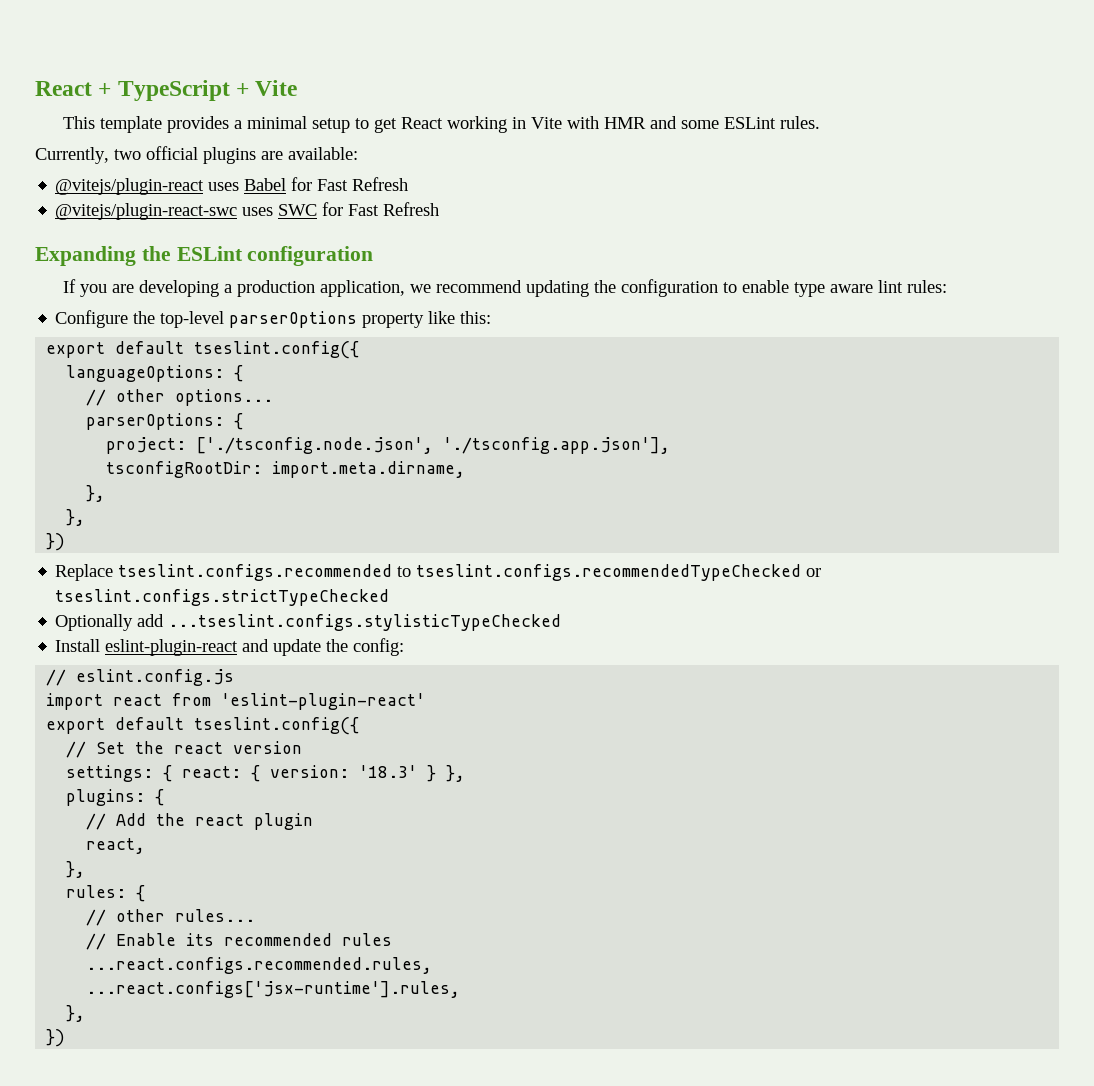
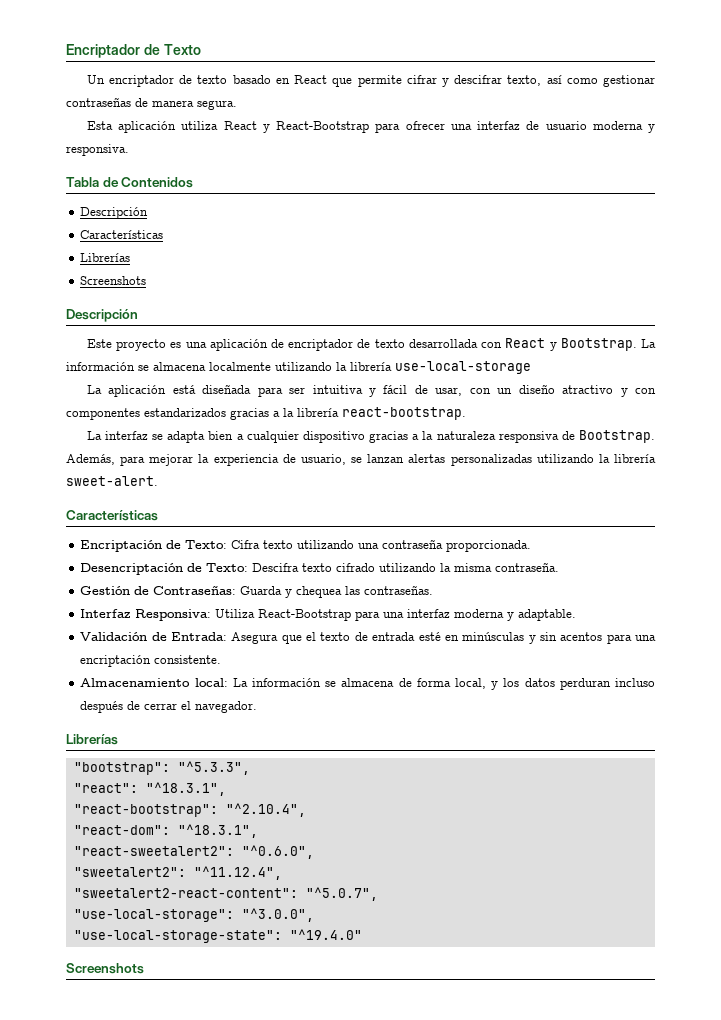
- React + TypeScript + Vite
- This template provides a minimal setup to get React working in Vite with HMR and some ESLint rules.
- Currently, two official plugins are available:
- @vitejs/plugin-react uses Babel for Fast Refresh
- @vitejs/plugin-react-swc uses SWC for Fast Refresh
- Expanding the ESLint configuration
- If you are developing a production application, we recommend updating the configuration to enable type aware lint rules:
- Configure the top-level parserOptions property like this:
- export default tseslint.config({
- languageOptions: {
- // other options...
- parserOptions: {
- project: ['./tsconfig.node.json', './tsconfig.app.json'],
- tsconfigRootDir: import.meta.dirname,
- },
- },
- })
- Replace tseslint.configs.recommended to tseslint.configs.recommendedTypeChecked or tseslint.configs.strictTypeChecked
- Optionally add ...tseslint.configs.stylisticTypeChecked
- Install eslint-plugin-react and update the config:
- // eslint.config.js
- import react from 'eslint-plugin-react'
- export default tseslint.config({
- // Set the react version
- settings: { react: { version: '18.3' } },
- plugins: {
- // Add the react plugin
- react,
- },
- rules: {
- // other rules...
- // Enable its recommended rules
- ...react.configs.recommended.rules,
- ...react.configs['jsx-runtime'].rules,
- },
- })
+ Encriptador de Texto
+ Un encriptador de texto basado en React que permite cifrar y descifrar texto, así como gestionar contraseñas de manera segura.
+ Esta aplicación utiliza React y React-Bootstrap para ofrecer una interfaz de usuario moderna y responsiva.
+ Tabla de Contenidos
+ Descripción
+ Características
+ Librerías
+ Screenshots
+ Descripción
+ Este proyecto es una aplicación de encriptador de texto desarrollada con React y Bootstrap. La información se almacena localmente utilizando la librería use-local-storage
+ La aplicación está diseñada para ser intuitiva y fácil de usar, con un diseño atractivo y con componentes estandarizados gracias a la librería react-bootstrap.
+ La interfaz se adapta bien a cualquier dispositivo gracias a la naturaleza responsiva de Bootstrap. Además, para mejorar la experiencia de usuario, se lanzan alertas personalizadas utilizando la librería sweet-alert.
+ Características
+ Encriptación de Texto: Cifra texto utilizando una contraseña proporcionada.
+ Desencriptación de Texto: Descifra texto cifrado utilizando la misma contraseña.
+ Gestión de Contraseñas: Guarda y chequea las contraseñas.
+ Interfaz Responsiva: Utiliza React-Bootstrap para una interfaz moderna y adaptable.
+ Validación de Entrada: Asegura que el texto de entrada esté en minúsculas y sin acentos para una encriptación consistente.
+ Almacenamiento local: La información se almacena de forma local, y los datos perduran incluso después de cerrar el navegador.
+ Librerías
+ "bootstrap": "^5.3.3",
+ "react": "^18.3.1",
+ "react-bootstrap": "^2.10.4",
+ "react-dom": "^18.3.1",
+ "react-sweetalert2": "^0.6.0",
+ "sweetalert2": "^11.12.4",
+ "sweetalert2-react-content": "^5.0.7",
+ "use-local-storage": "^3.0.0",
+ "use-local-storage-state": "^19.4.0"
+ Screenshots

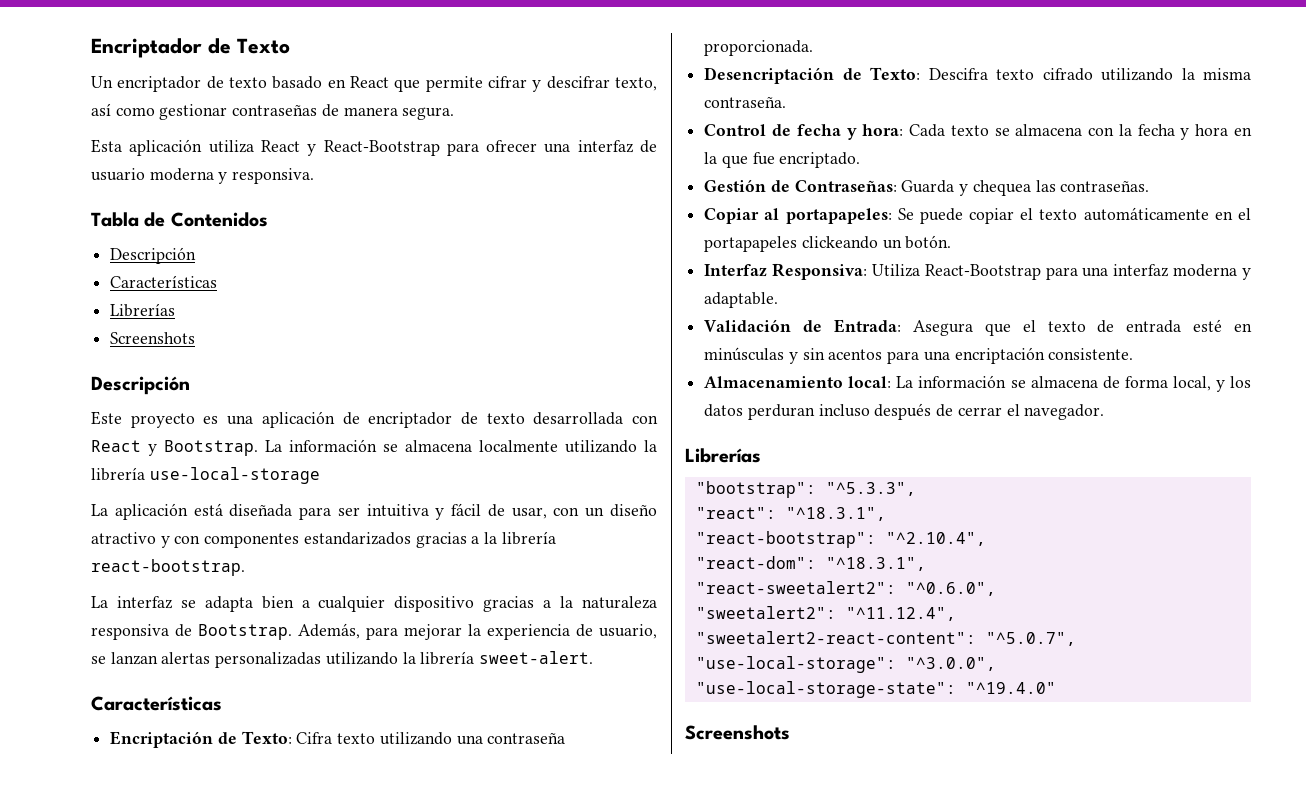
+ Control de fecha y hora: Cada texto se almacena con la fecha y hora en la que fue encriptado.
+ Copiar al portapapeles: Se puede copiar el texto automáticamente en el portapapeles clickeando un botón.

